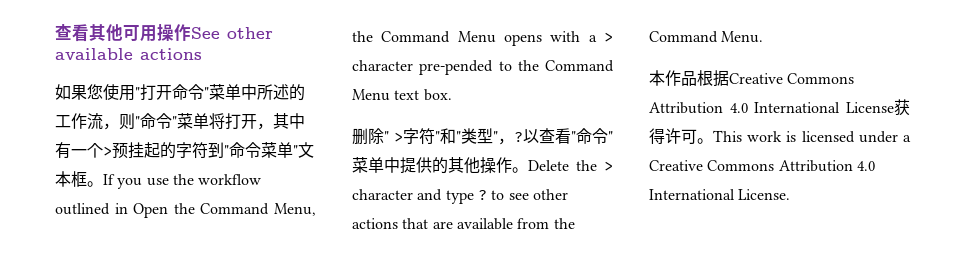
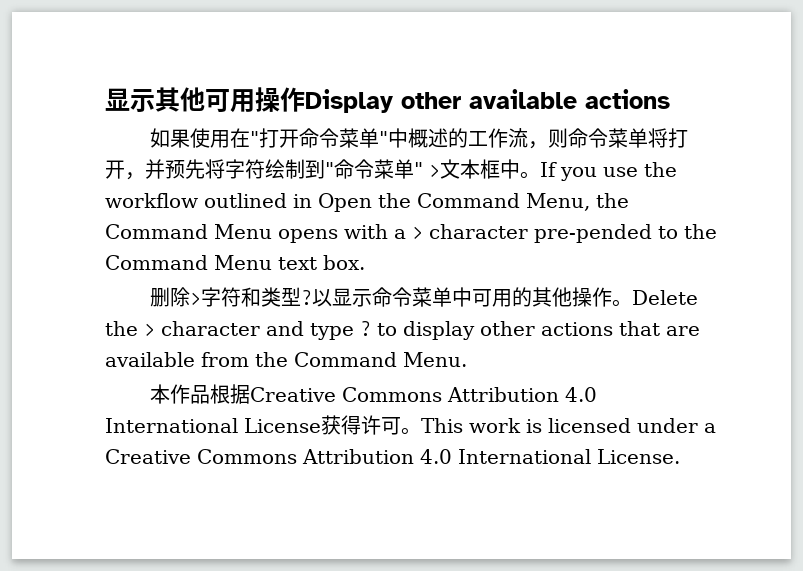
- 查看其他可用操作See other available actions
+ 显示其他可用操作Display other available actions
- 如果您使用"打开命令"菜单中所述的工作流，则"命令"菜单将打开，其中有一个>预挂起的字符到"命令菜单"文本框。
+ 如果使用在"打开命令菜单"中概述的工作流，则命令菜单将打开，并预先将字符绘制到"命令菜单" >文本框中。
- 删除" >字符"和"类型"，?以查看"命令"菜单中提供的其他操作。
+ 删除>字符和类型?以显示命令菜单中可用的其他操作。
- Delete the > character and type ? to see other actions that are available from the Command Menu.
+ Delete the > character and type ? to display other actions that are available from the Command Menu.

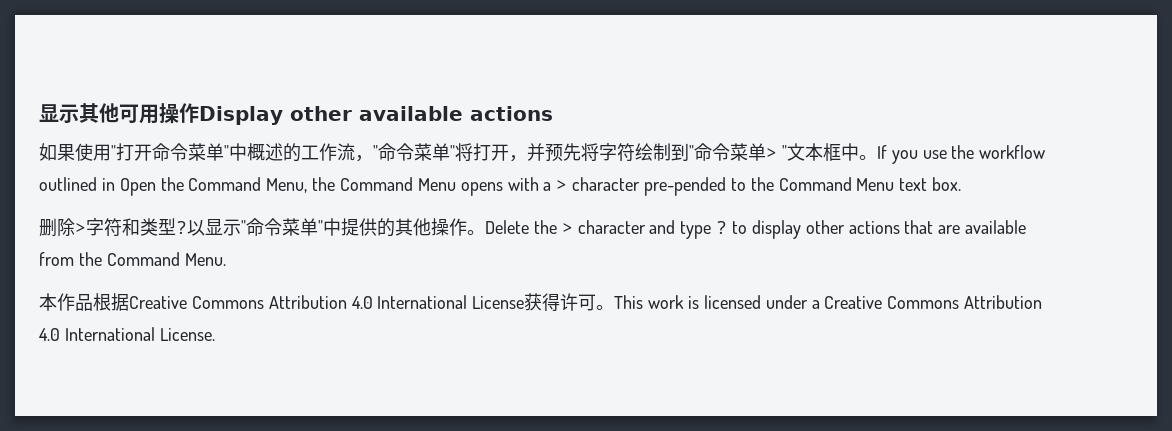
- 如果使用在"打开命令菜单"中概述的工作流，则命令菜单将打开，并预先将字符绘制到"命令菜单" >文本框中。
+ 如果使用"打开命令菜单"中概述的工作流，"命令菜单"将打开，并预先将字符绘制到"命令菜单> "文本框中。
- 以显示命令菜单中可用的其他操作。
+ 以显示"命令菜单"中提供的其他操作。

